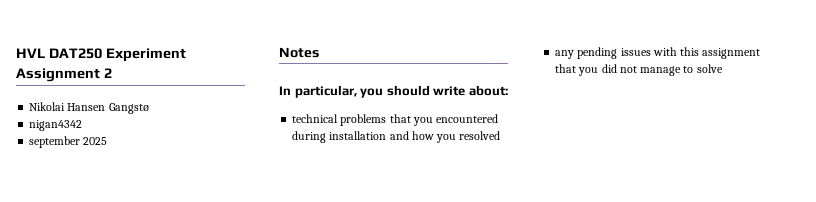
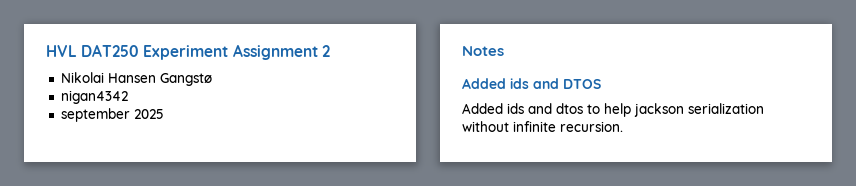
- In particular, you should write about:
- technical problems that you encountered during installation and how you resolved
- any pending issues with this assignment that you did not manage to solve
+ Added ids and DTOS
+ Added ids and dtos to help jackson serialization without infinite recursion.

